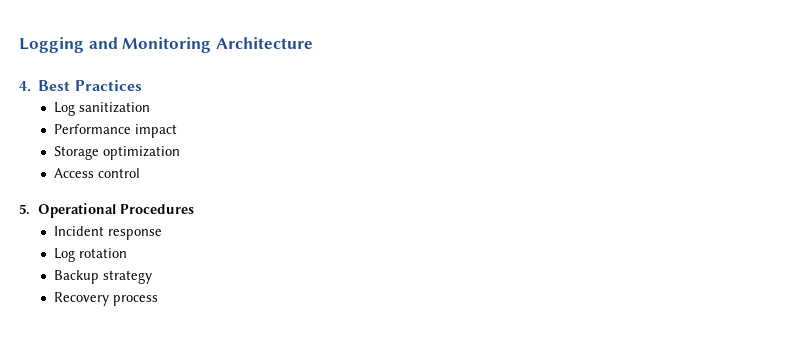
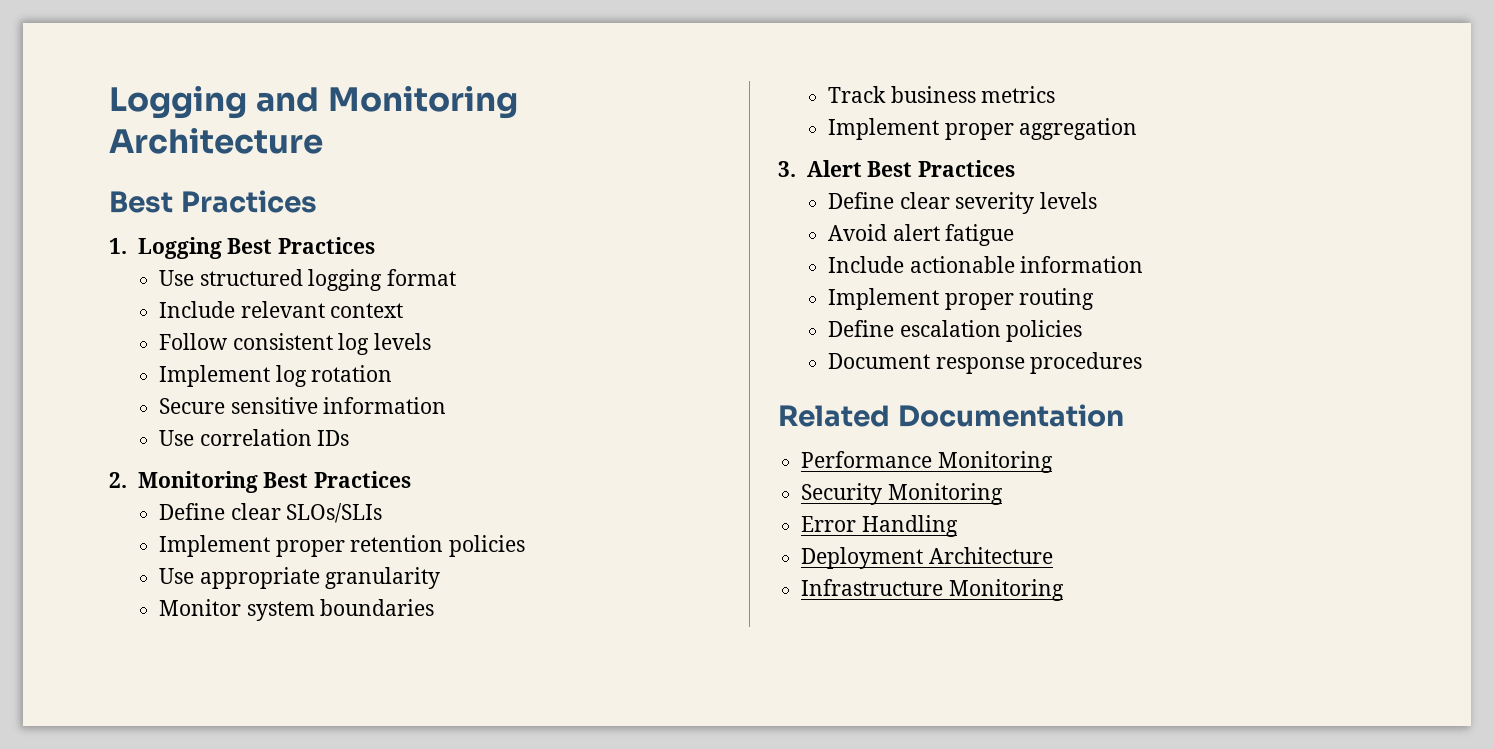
  Logging and Monitoring Architecture
- 4. Best Practices
- Log sanitization
- Performance impact
- Storage optimization
- Access control
- 5. Operational Procedures
- Incident response
- Log rotation
- Backup strategy
- Recovery process
+ Best Practices
+ 1. Logging Best Practices
+ Use structured logging format
+ Include relevant context
+ Follow consistent log levels
+ Implement log rotation
+ Secure sensitive information
+ Use correlation IDs
+ 2. Monitoring Best Practices
+ Define clear SLOs/SLIs
+ Implement proper retention policies
+ Use appropriate granularity
+ Monitor system boundaries
+ Track business metrics
+ Implement proper aggregation
+ 3. Alert Best Practices
+ Define clear severity levels
+ Avoid alert fatigue
+ Include actionable information
+ Implement proper routing
+ Define escalation policies
+ Document response procedures
+ Related Documentation
+ Performance Monitoring
+ Security Monitoring
+ Error Handling
+ Deployment Architecture
+ Infrastructure Monitoring

